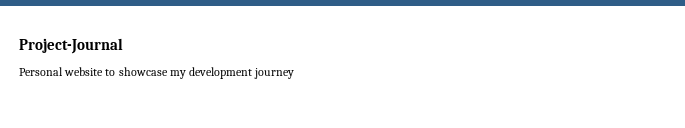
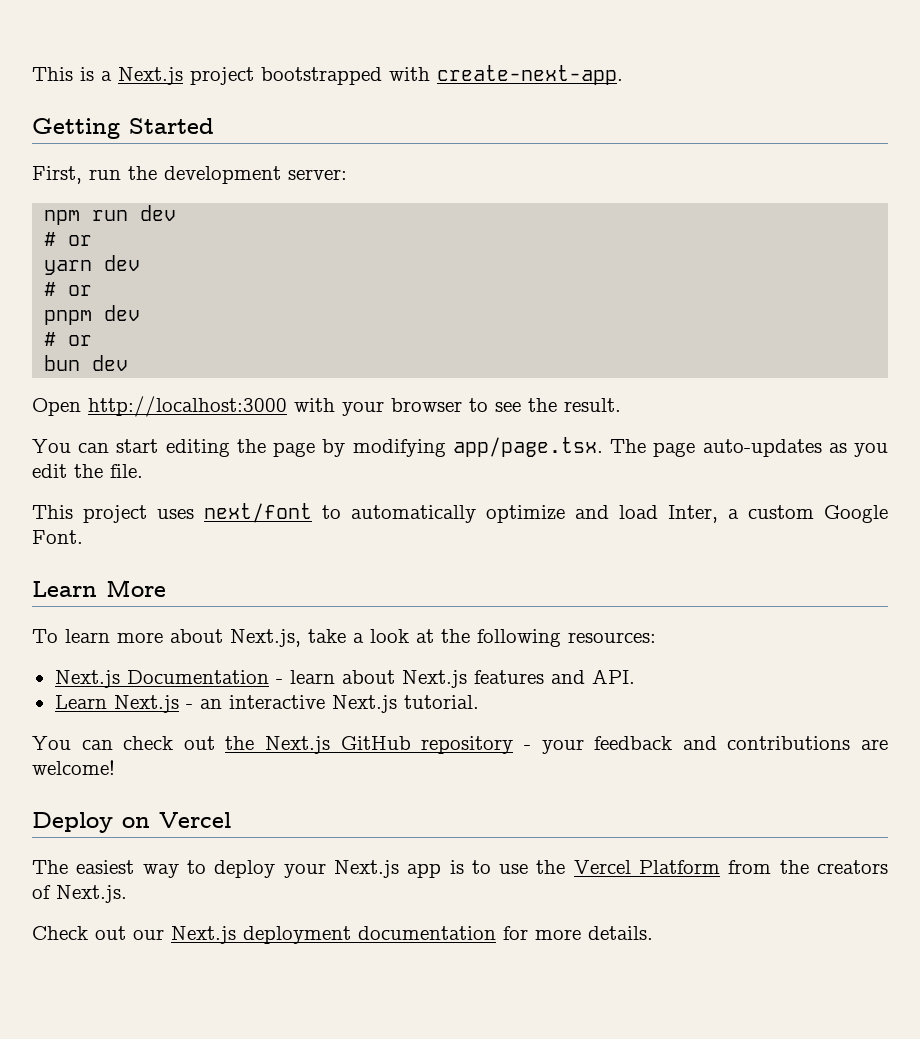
- Project-Journal
- Personal website to showcase my development journey
+ This is a Next.js project bootstrapped with create-next-app.
+ Getting Started
+ First, run the development server:
+ npm run dev
+ # or
+ yarn dev
+ # or
+ pnpm dev
+ # or
+ bun dev
+ Open http://localhost:3000 with your browser to see the result.
+ You can start editing the page by modifying app/page.tsx. The page auto-updates as you edit the file.
+ This project uses next/font to automatically optimize and load Inter, a custom Google Font.
+ Learn More
+ To learn more about Next.js, take a look at the following resources:
+ Next.js Documentation - learn about Next.js features and API.
+ Learn Next.js - an interactive Next.js tutorial.
+ You can check out the Next.js GitHub repository - your feedback and contributions are welcome!
+ Deploy on Vercel
+ The easiest way to deploy your Next.js app is to use the Vercel Platform from the creators of Next.js.
+ Check out our Next.js deployment documentation for more details.

